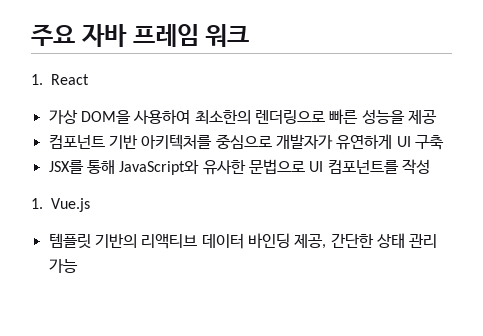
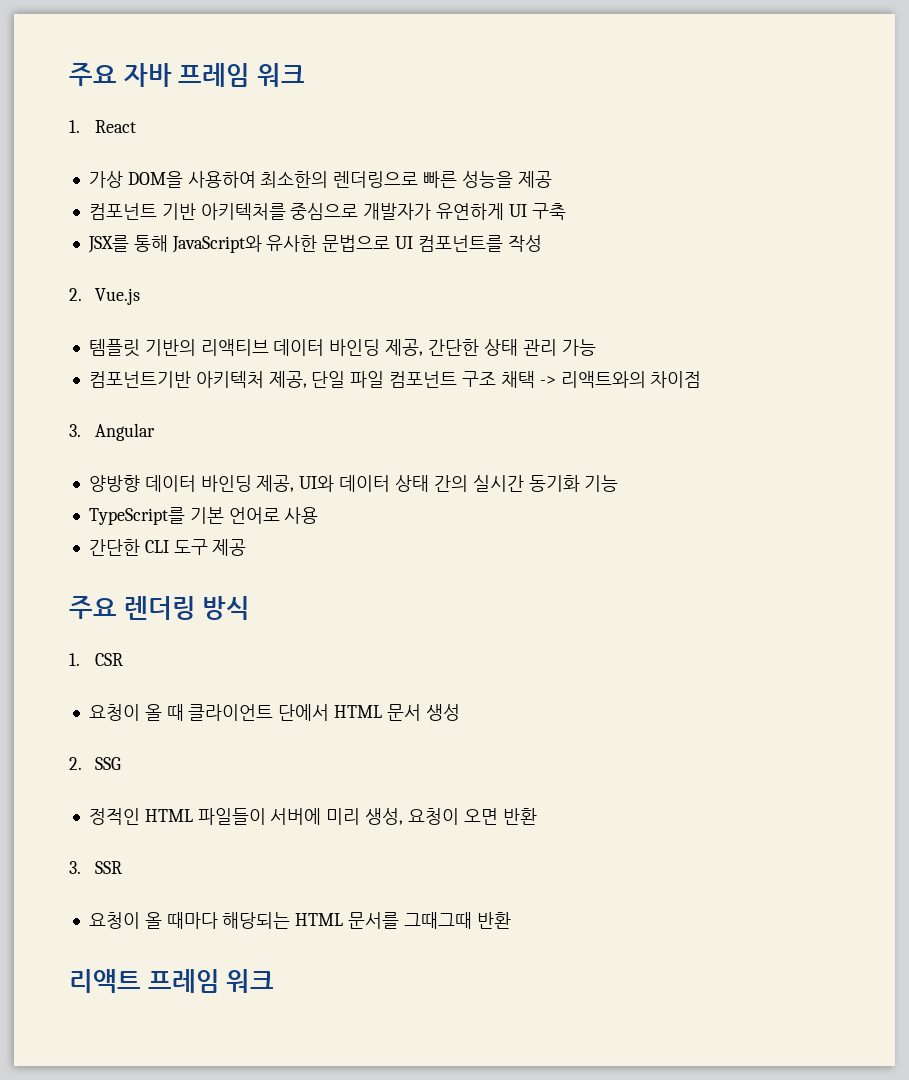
- 1. Vue.js
+ 2. Vue.js
+ 컴포넌트기반 아키텍처 제공, 단일 파일 컴포넌트 구조 채택 -> 리액트와의 차이점
+ 3. Angular
+ 양방향 데이터 바인딩 제공, UI와 데이터 상태 간의 실시간 동기화 기능
+ TypeScript를 기본 언어로 사용
+ 간단한 CLI 도구 제공
+ 주요 렌더링 방식
+ 1. CSR
+ 요청이 올 때 클라이언트 단에서 HTML 문서 생성
+ 2. SSG
+ 정적인 HTML 파일들이 서버에 미리 생성, 요청이 오면 반환
+ 3. SSR
+ 요청이 올 때마다 해당되는 HTML 문서를 그때그때 반환
+ 리액트 프레임 워크

